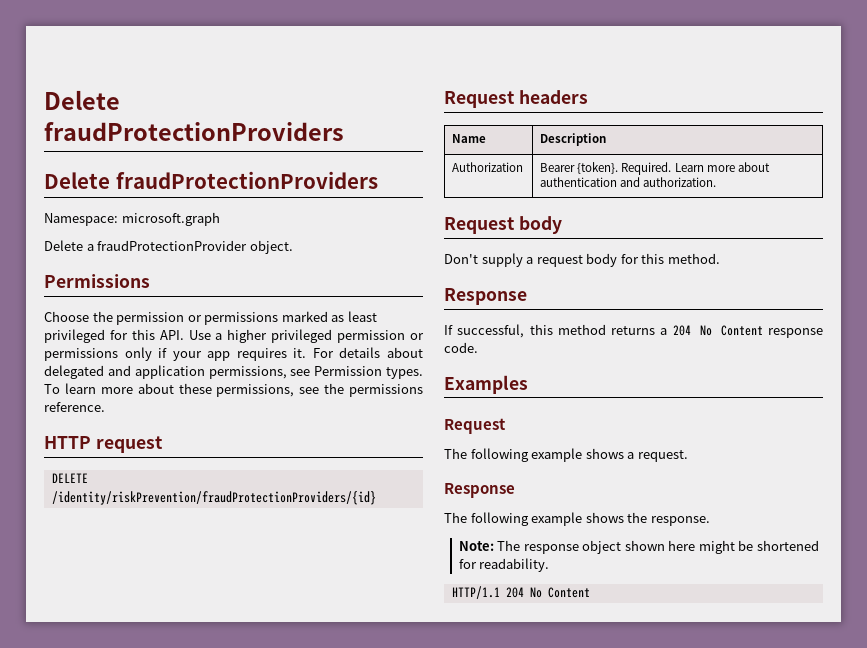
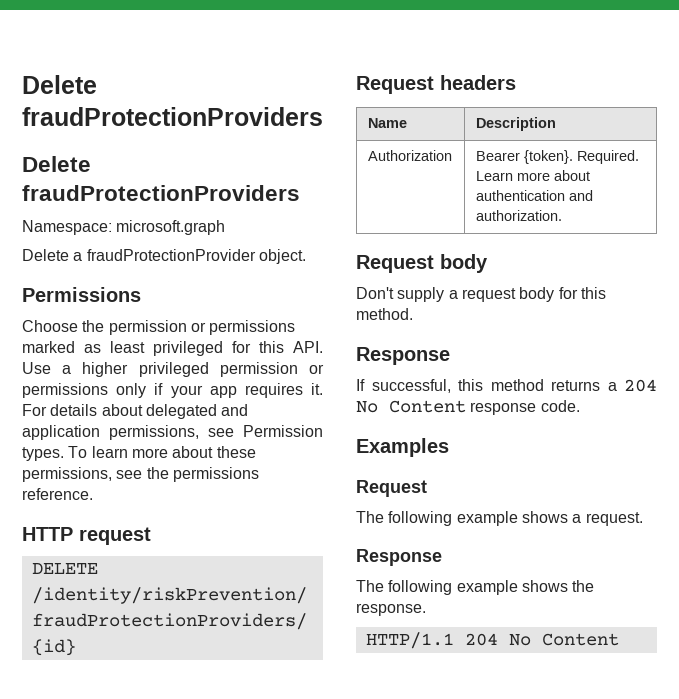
- Note: The response object shown here might be shortened for readability.

